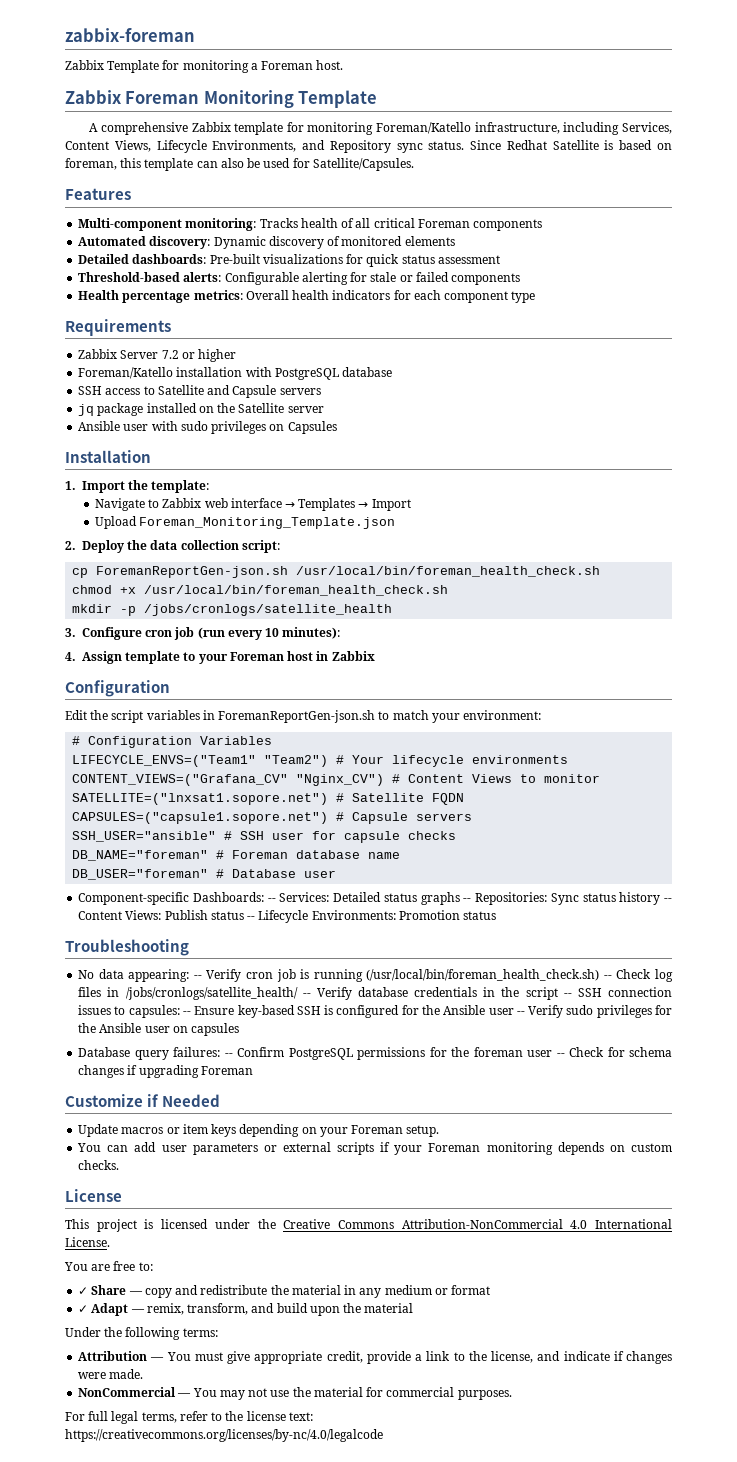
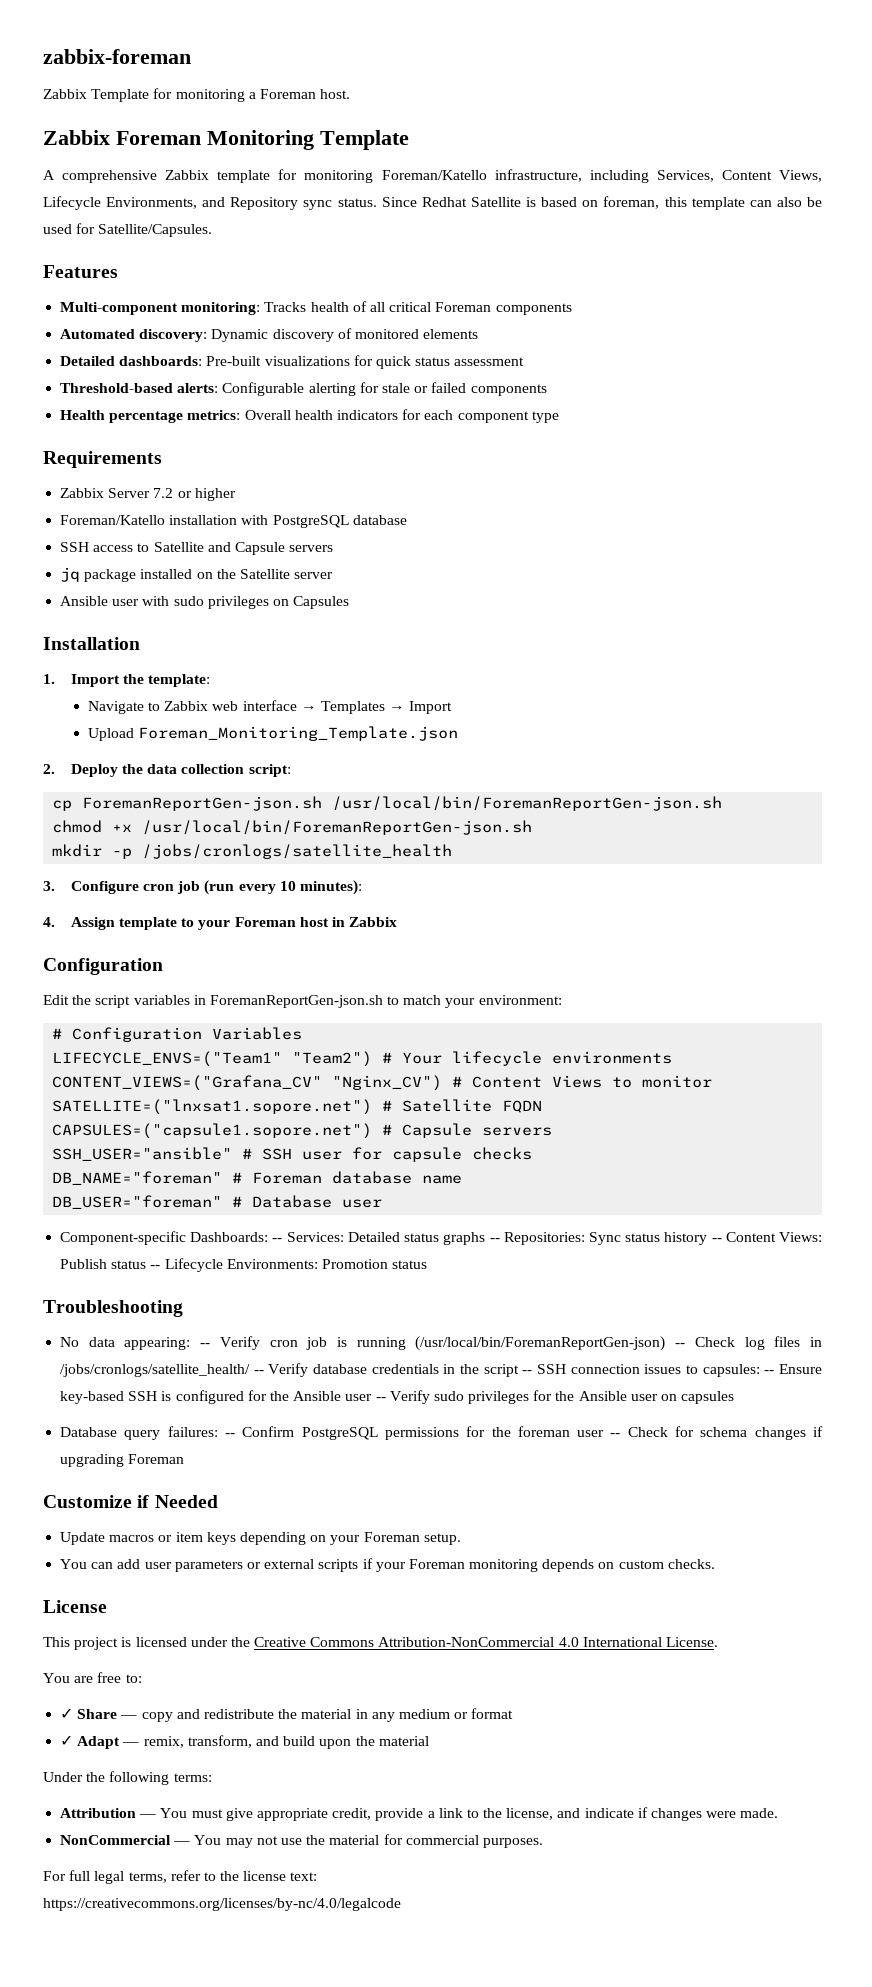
- cp ForemanReportGen-json.sh /usr/local/bin/foreman_health_check.sh
+ cp ForemanReportGen-json.sh /usr/local/bin/ForemanReportGen-json.sh
- chmod +x /usr/local/bin/foreman_health_check.sh
+ chmod +x /usr/local/bin/ForemanReportGen-json.sh
- No data appearing: -- Verify cron job is running (/usr/local/bin/foreman_health_check.sh) -- Check log files in /jobs/cronlogs/satellite_health/ -- Verify database credentials in the script -- SSH connection issues to capsules: -- Ensure key-based SSH is configured for the Ansible user -- Verify sudo privileges for the Ansible user on capsules
+ No data appearing: -- Verify cron job is running (/usr/local/bin/ForemanReportGen-json) -- Check log files in /jobs/cronlogs/satellite_health/ -- Verify database credentials in the script -- SSH connection issues to capsules: -- Ensure key-based SSH is configured for the Ansible user -- Verify sudo privileges for the Ansible user on capsules

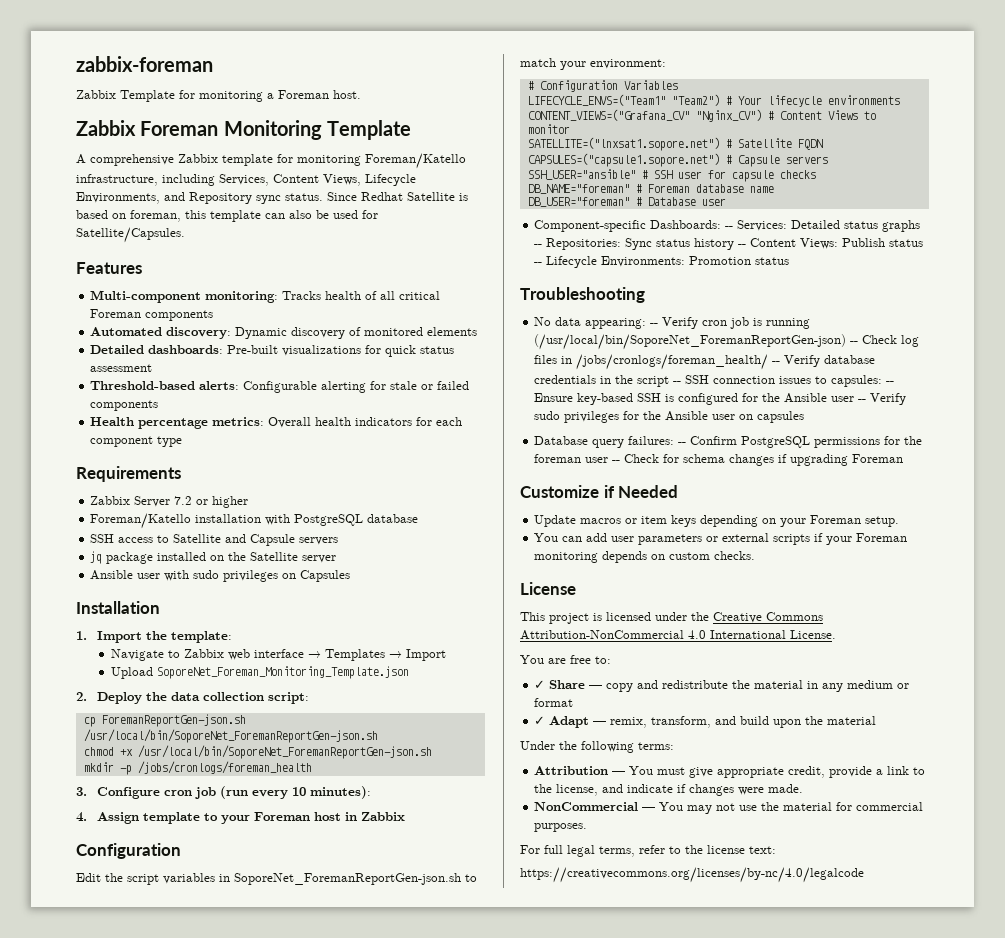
- Upload Foreman_Monitoring_Template.json
+ Upload SoporeNet_Foreman_Monitoring_Template.json
- cp ForemanReportGen-json.sh /usr/local/bin/ForemanReportGen-json.sh
+ cp ForemanReportGen-json.sh /usr/local/bin/SoporeNet_ForemanReportGen-json.sh
- chmod +x /usr/local/bin/ForemanReportGen-json.sh
+ chmod +x /usr/local/bin/SoporeNet_ForemanReportGen-json.sh
- mkdir -p /jobs/cronlogs/satellite_health
+ mkdir -p /jobs/cronlogs/foreman_health
- Edit the script variables in ForemanReportGen-json.sh to match your environment:
+ Edit the script variables in SoporeNet_ForemanReportGen-json.sh to match your environment:
- No data appearing: -- Verify cron job is running (/usr/local/bin/ForemanReportGen-json) -- Check log files in /jobs/cronlogs/satellite_health/ -- Verify database credentials in the script -- SSH connection issues to capsules: -- Ensure key-based SSH is configured for the Ansible user -- Verify sudo privileges for the Ansible user on capsules
+ No data appearing: -- Verify cron job is running (/usr/local/bin/SoporeNet_ForemanReportGen-json) -- Check log files in /jobs/cronlogs/foreman_health/ -- Verify database credentials in the script -- SSH connection issues to capsules: -- Ensure key-based SSH is configured for the Ansible user -- Verify sudo privileges for the Ansible user on capsules

